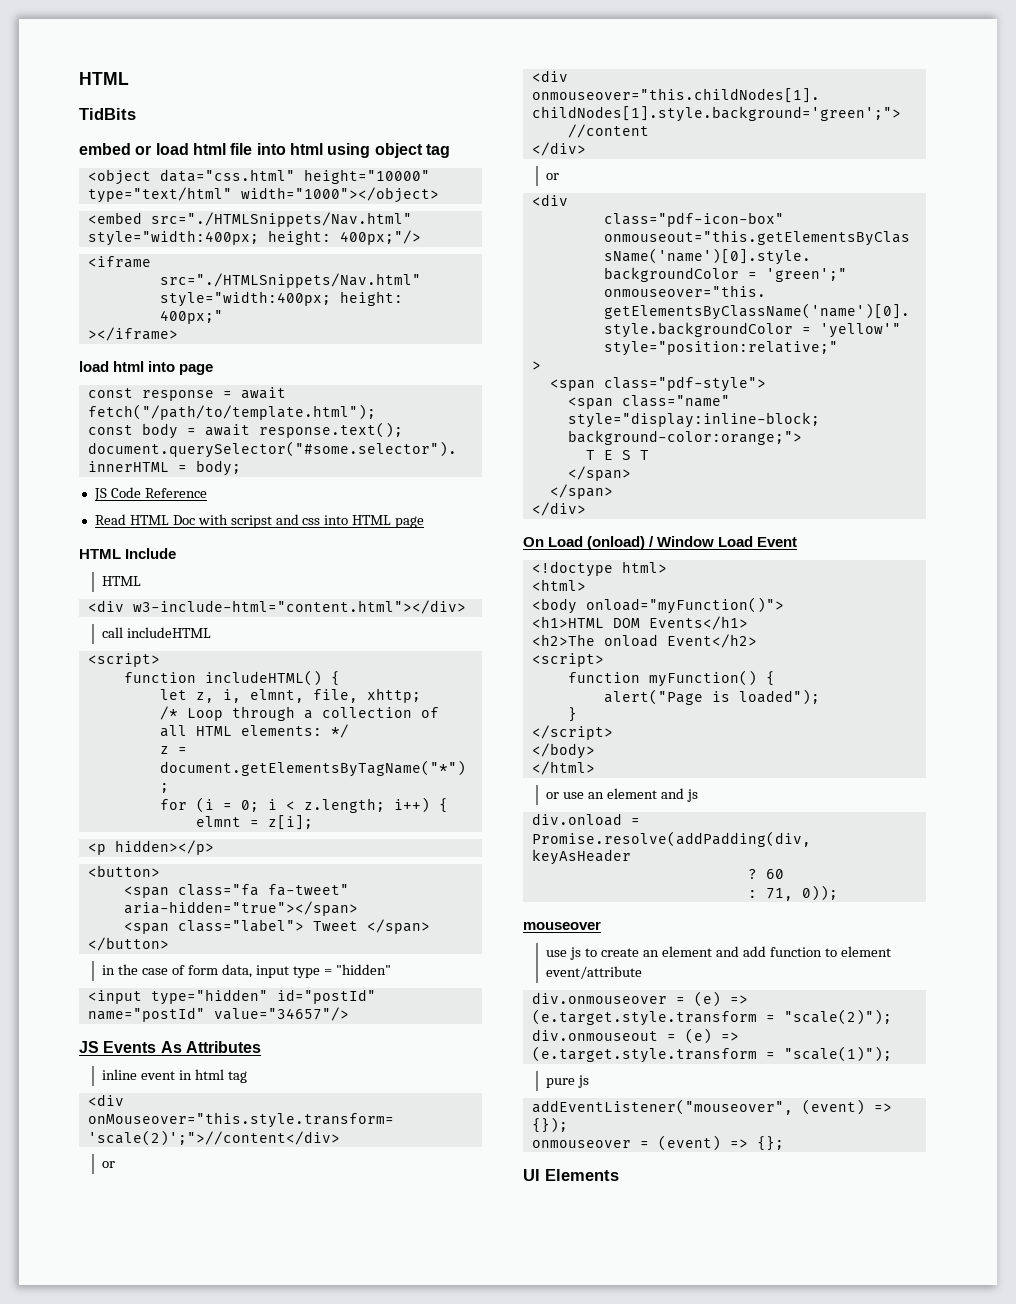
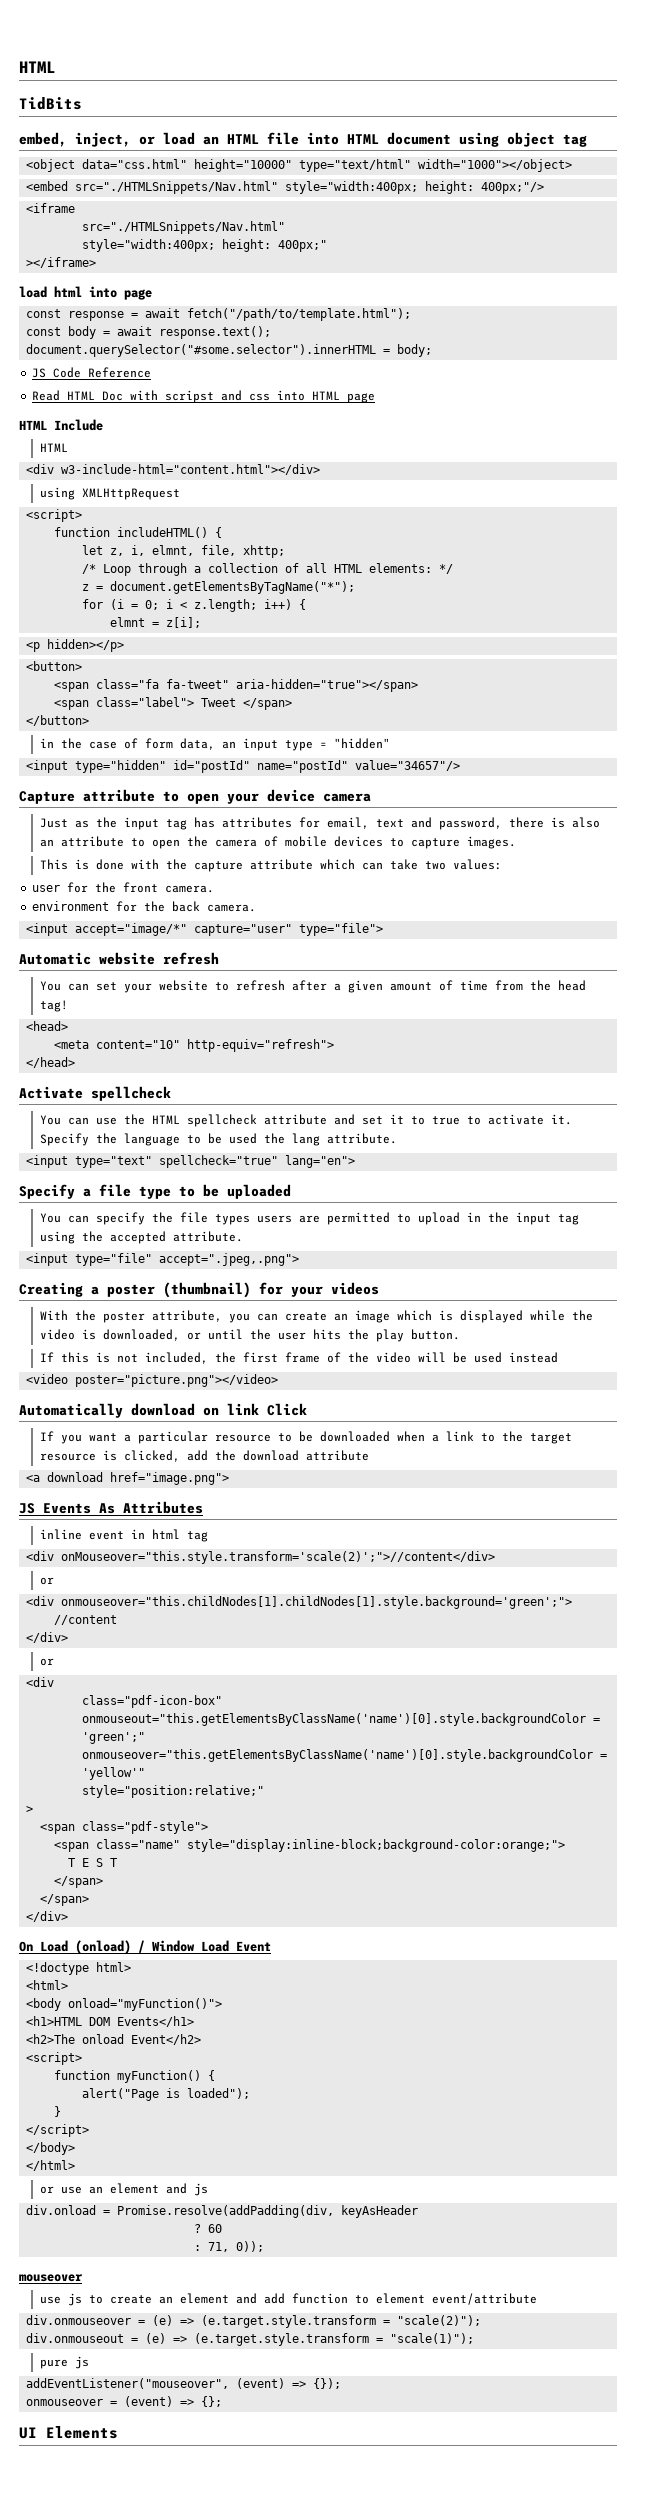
- embed or load html file into html using object tag
+ embed, inject, or load an HTML file into HTML document using object tag
- call includeHTML
+ using XMLHttpRequest
- in the case of form data, input type = "hidden"
+ in the case of form data, an input type = "hidden"
+ Capture attribute to open your device camera
+ Just as the input tag has attributes for email, text and password, there is also an attribute to open the camera of mobile devices to capture images.
+ This is done with the capture attribute which can take two values:
+ user for the front camera.
+ environment for the back camera.
+ <input accept="image/*" capture="user" type="file">
+ Automatic website refresh
+ You can set your website to refresh after a given amount of time from the head tag!
+ <head>
+ <meta content="10" http-equiv="refresh">
+ </head>
+ Activate spellcheck
+ You can use the HTML spellcheck attribute and set it to true to activate it. Specify the language to be used the lang attribute.
+ <input type="text" spellcheck="true" lang="en">
+ Specify a file type to be uploaded
+ You can specify the file types users are permitted to upload in the input tag using the accepted attribute.
+ <input type="file" accept=".jpeg,.png">
+ Creating a poster (thumbnail) for your videos
+ With the poster attribute, you can create an image which is displayed while the video is downloaded, or until the user hits the play button.
+ If this is not included, the first frame of the video will be used instead
+ <video poster="picture.png"></video>
+ Automatically download on link Click
+ If you want a particular resource to be downloaded when a link to the target resource is clicked, add the download attribute
+ <a download href="image.png">

